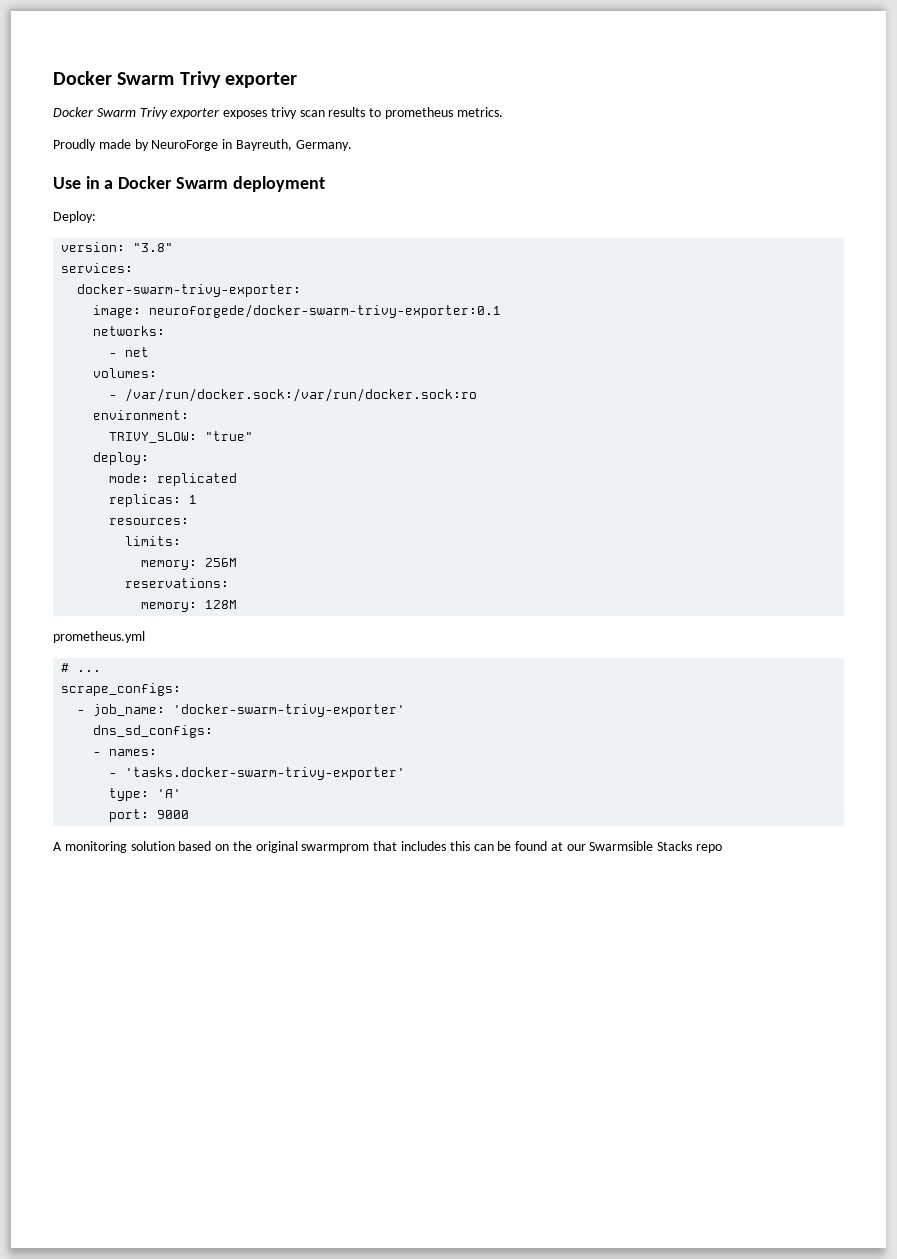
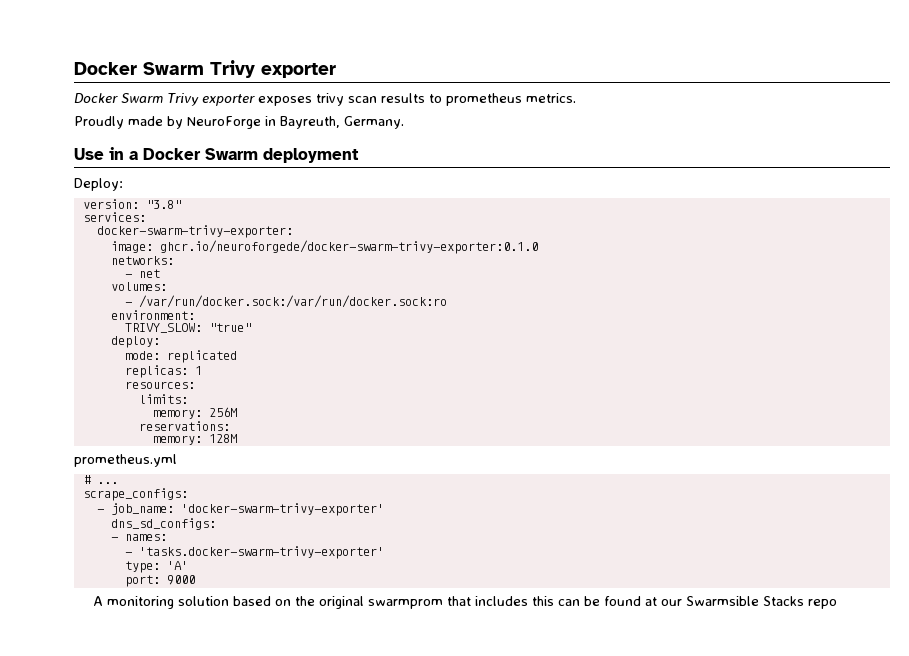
- image: neuroforgede/docker-swarm-trivy-exporter:0.1
+ image: ghcr.io/neuroforgede/docker-swarm-trivy-exporter:0.1.0

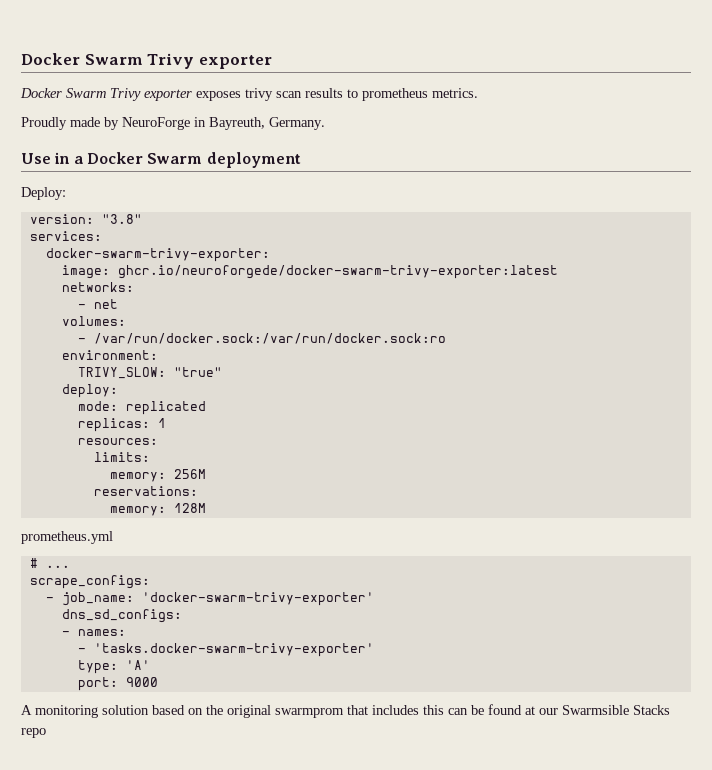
- image: ghcr.io/neuroforgede/docker-swarm-trivy-exporter:0.1.0
+ image: ghcr.io/neuroforgede/docker-swarm-trivy-exporter:latest

